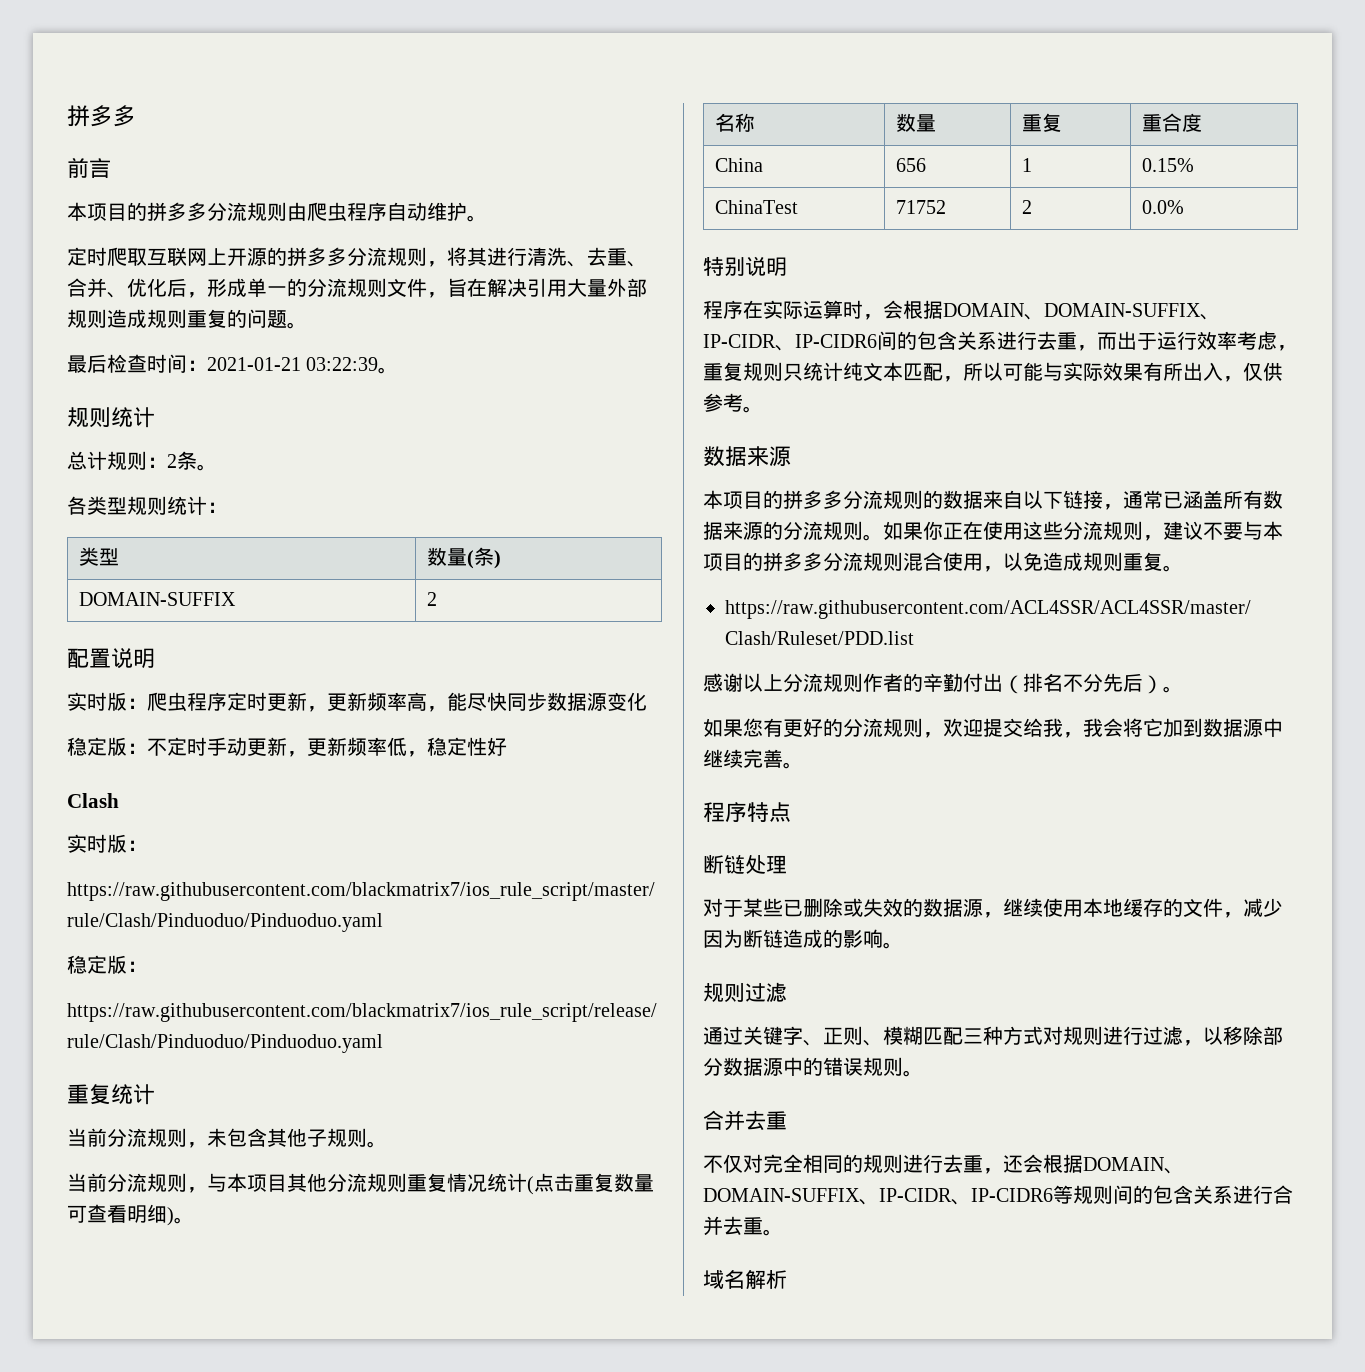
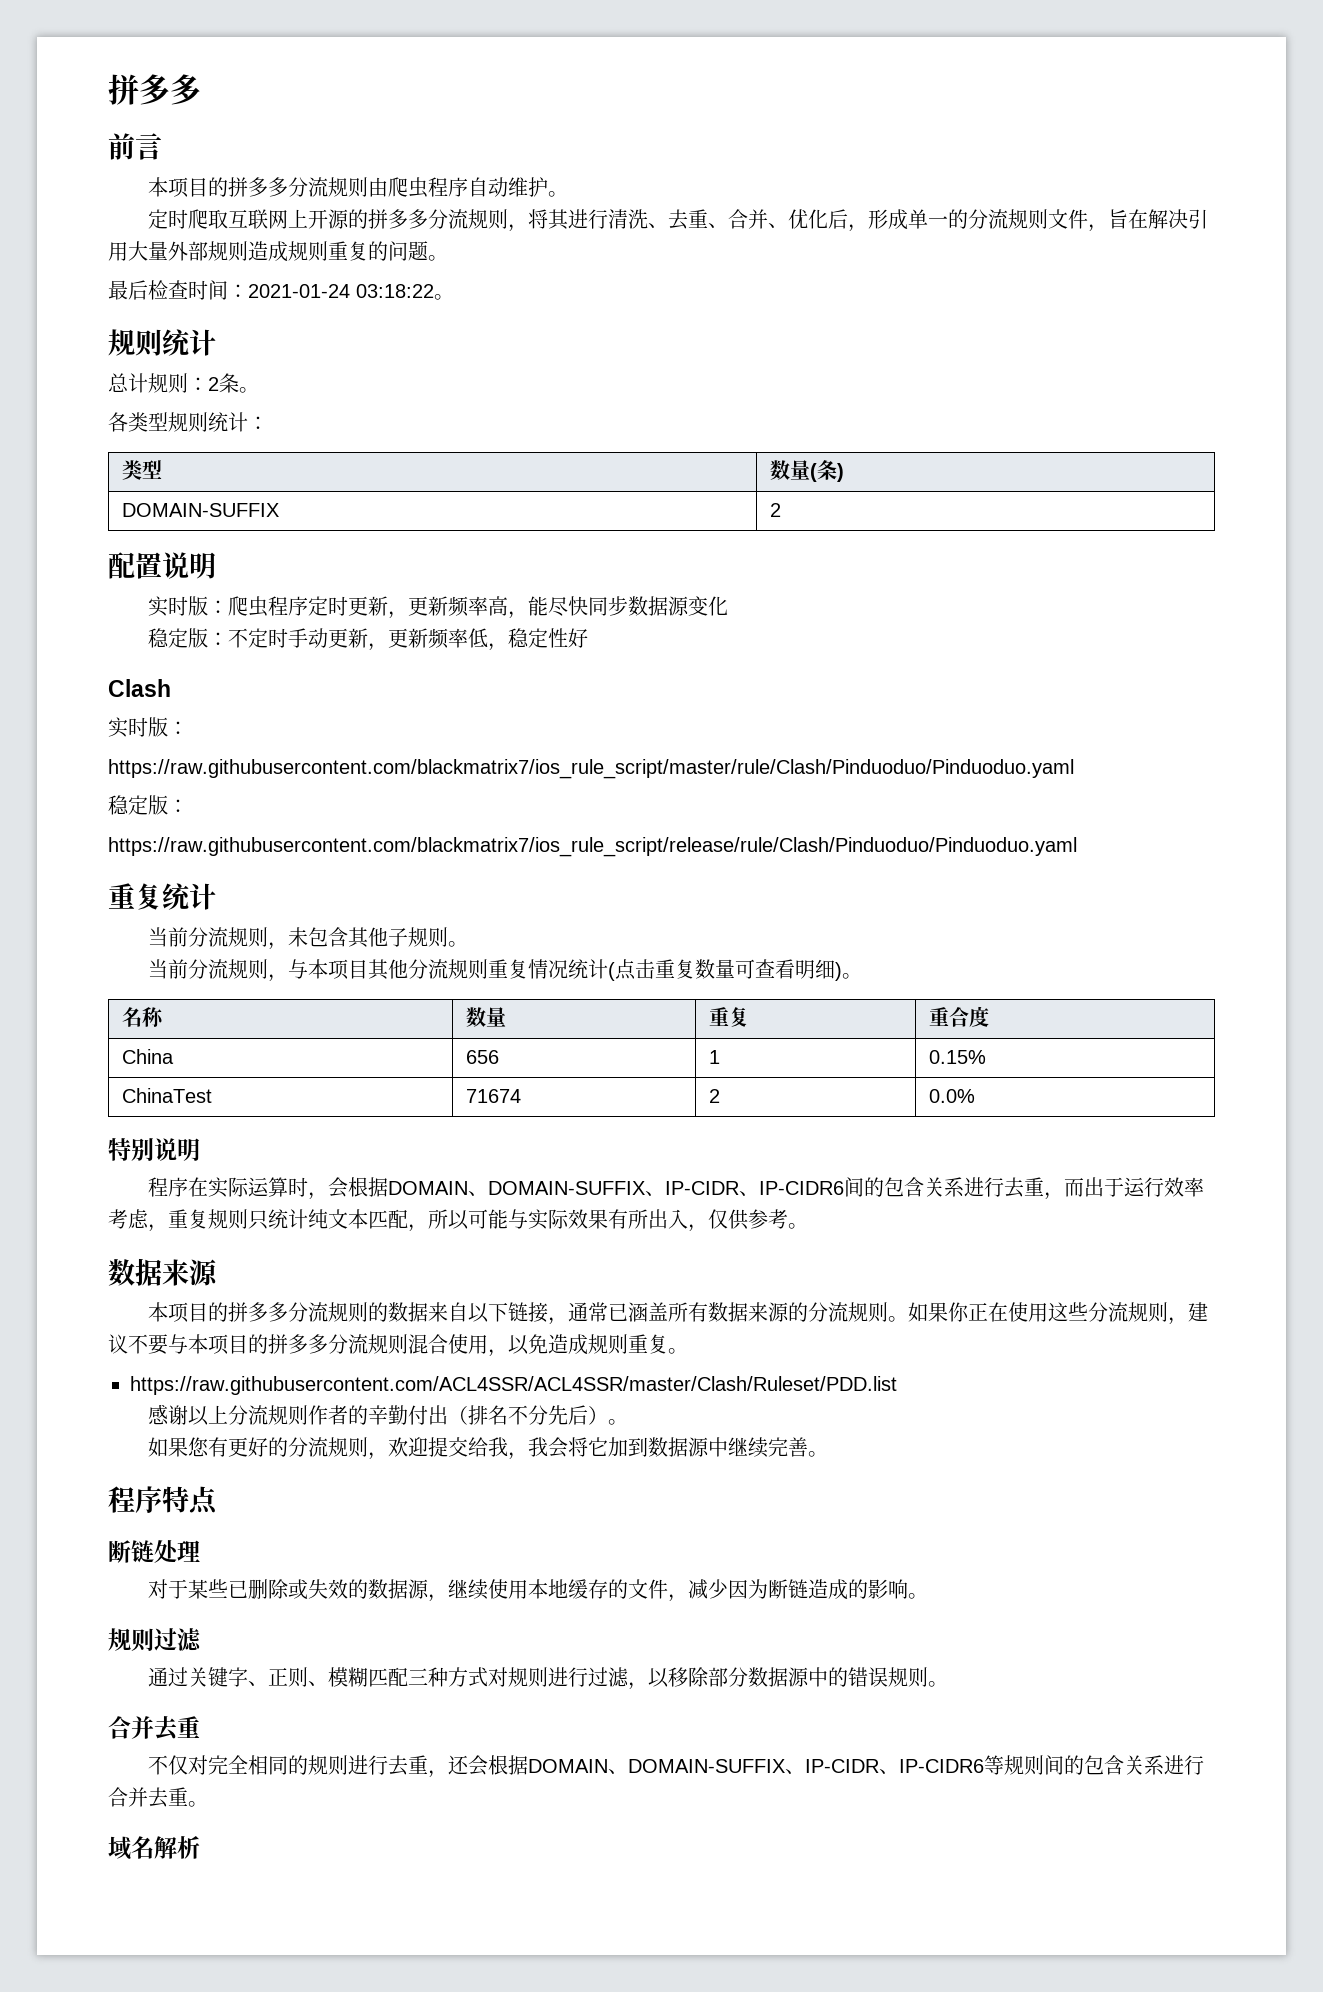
- 最后检查时间：2021-01-21 03:22:39。
+ 最后检查时间：2021-01-24 03:18:22。
- ChinaTest | 71752 | 2 | 0.0%
+ ChinaTest | 71674 | 2 | 0.0%

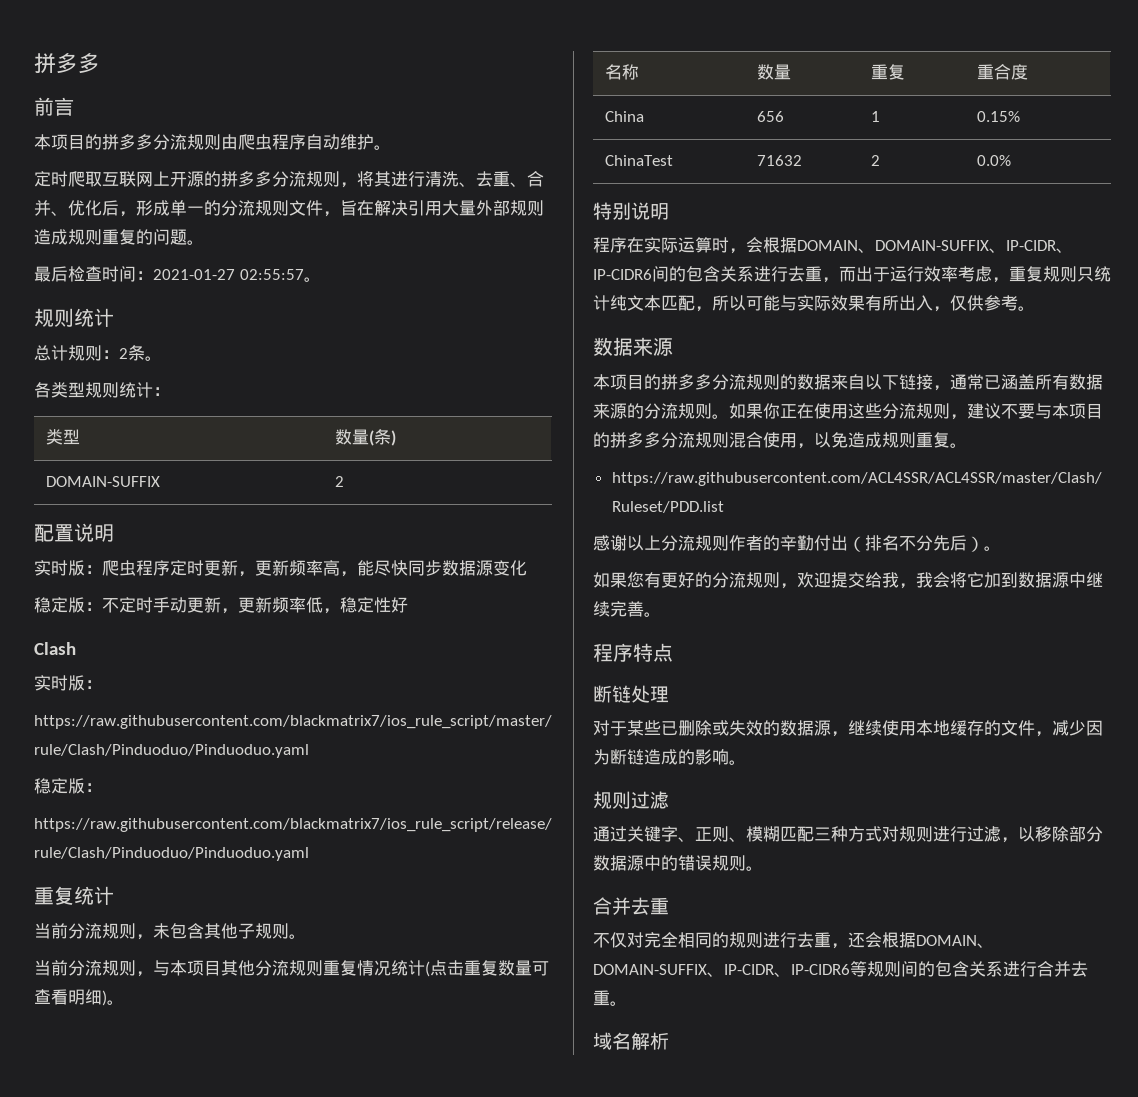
- 最后检查时间：2021-01-24 03:18:22。
+ 最后检查时间：2021-01-27 02:55:57。
- ChinaTest | 71674 | 2 | 0.0%
+ ChinaTest | 71632 | 2 | 0.0%

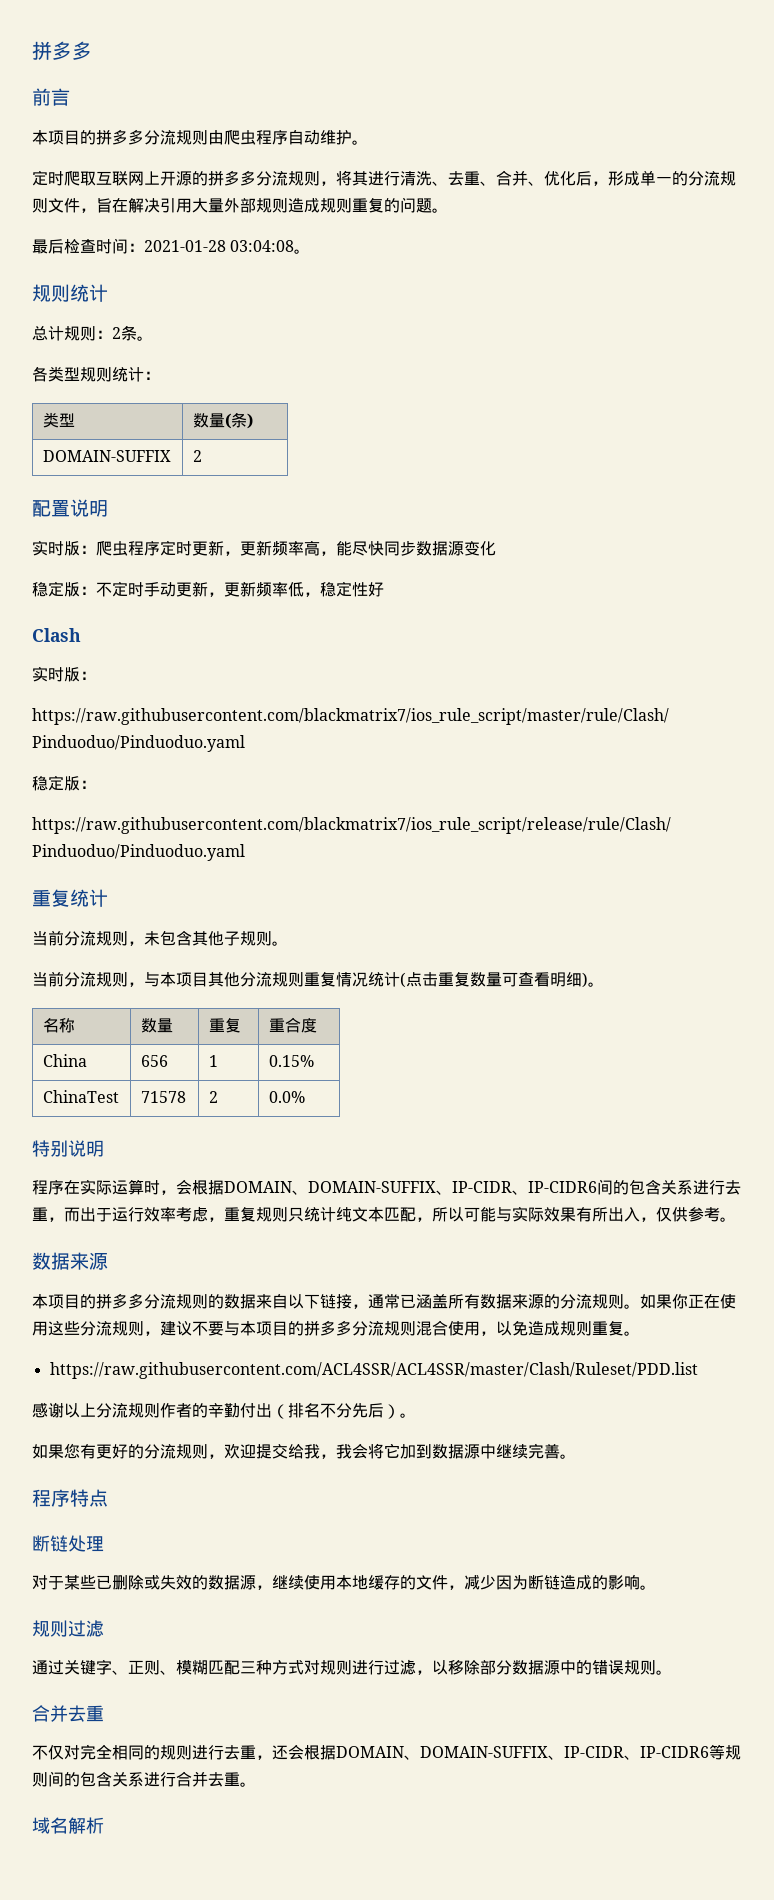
- 最后检查时间：2021-01-27 02:55:57。
+ 最后检查时间：2021-01-28 03:04:08。
- ChinaTest | 71632 | 2 | 0.0%
+ ChinaTest | 71578 | 2 | 0.0%

